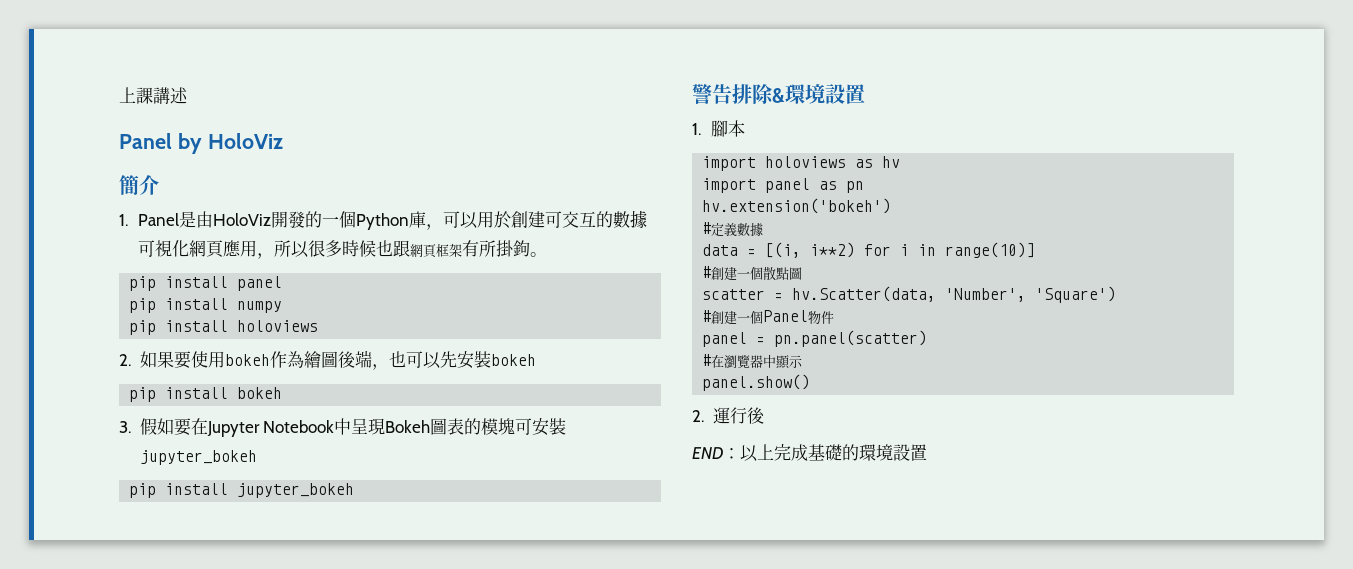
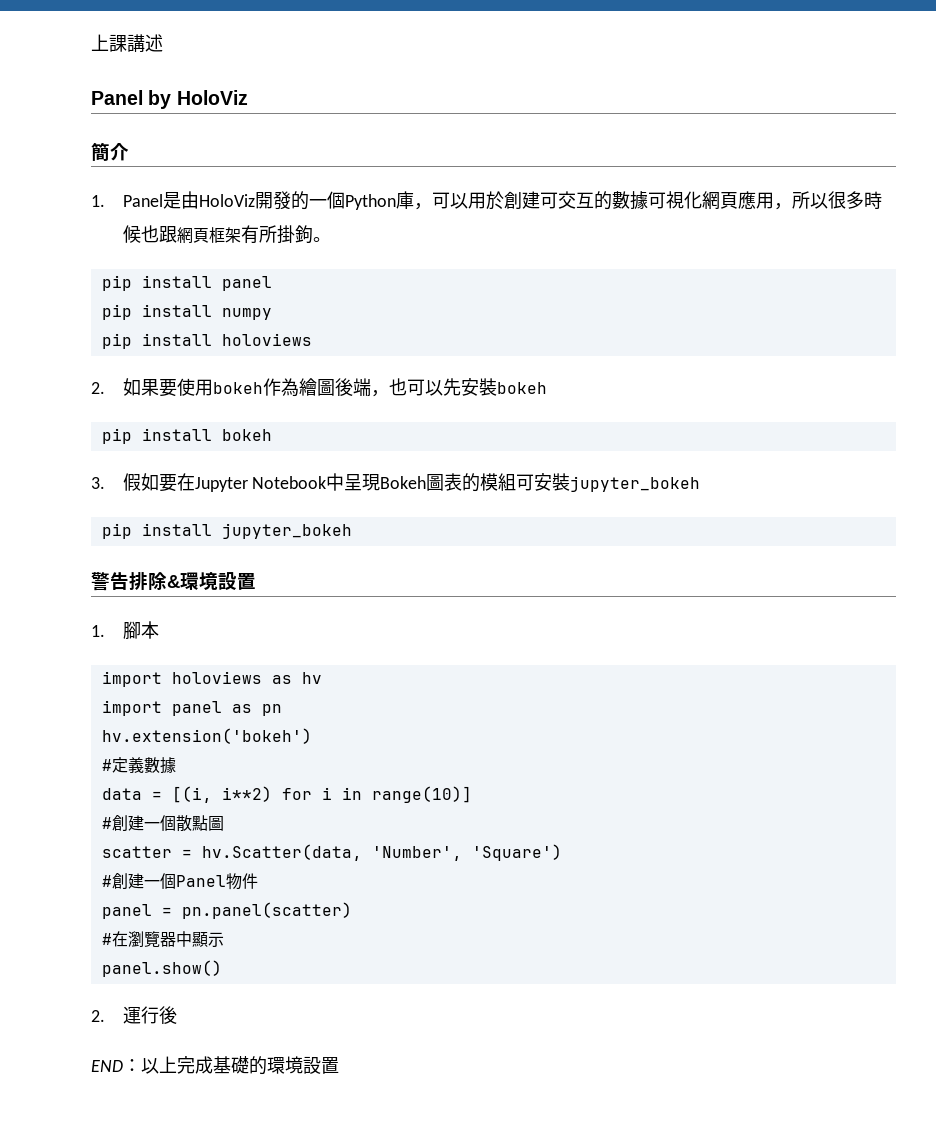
- 3.假如要在Jupyter Notebook中呈現Bokeh圖表的模塊可安裝jupyter_bokeh
+ 3.假如要在Jupyter Notebook中呈現Bokeh圖表的模組可安裝jupyter_bokeh

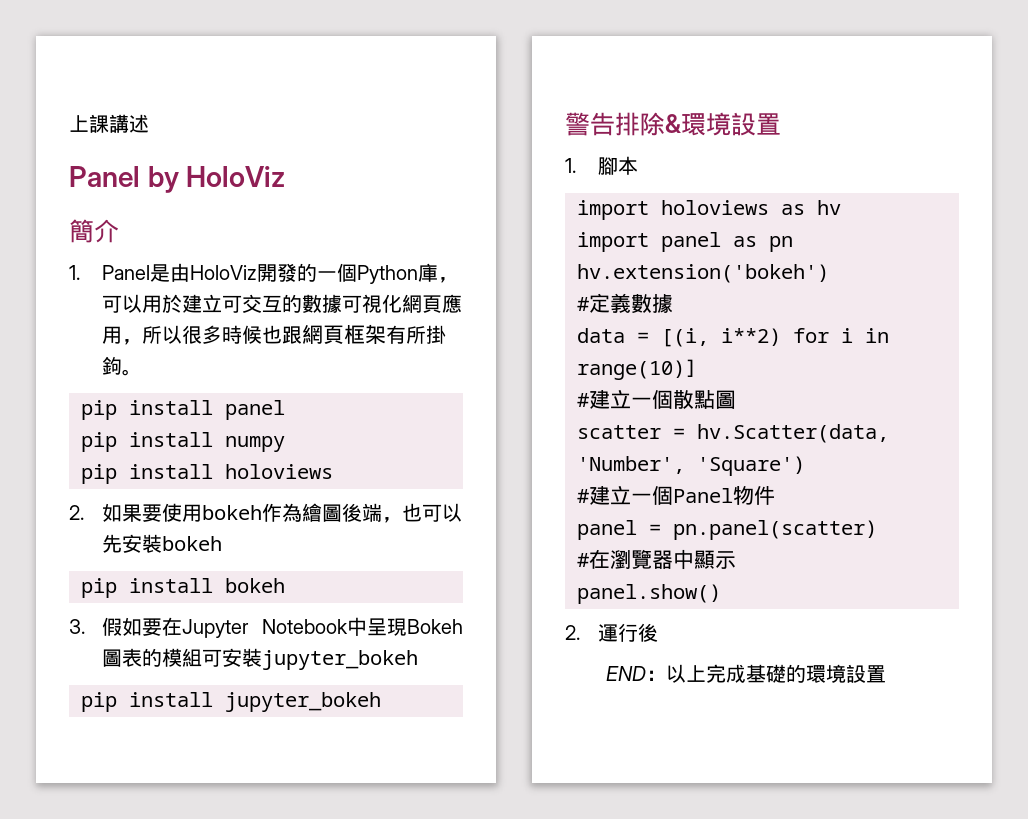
- 1. Panel是由HoloViz開發的一個Python庫，可以用於創建可交互的數據可視化網頁應用，所以很多時候也跟網頁框架有所掛鉤。
+ 1. Panel是由HoloViz開發的一個Python庫，可以用於建立可交互的數據可視化網頁應用，所以很多時候也跟網頁框架有所掛鉤。
- #創建一個散點圖
+ #建立一個散點圖
- #創建一個Panel物件
+ #建立一個Panel物件

